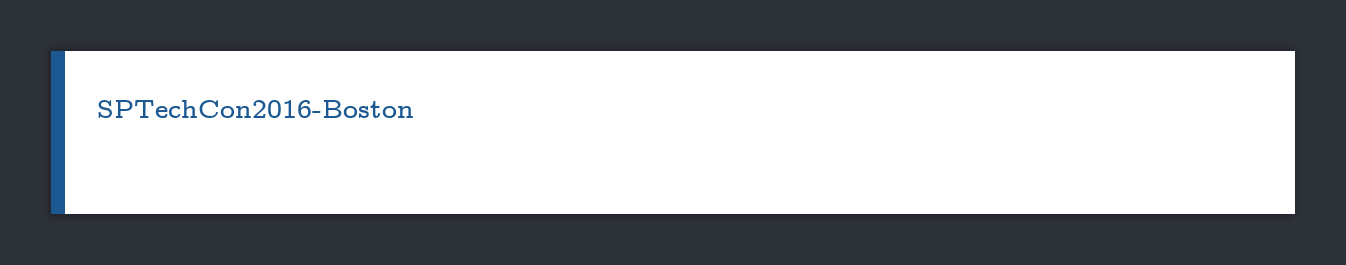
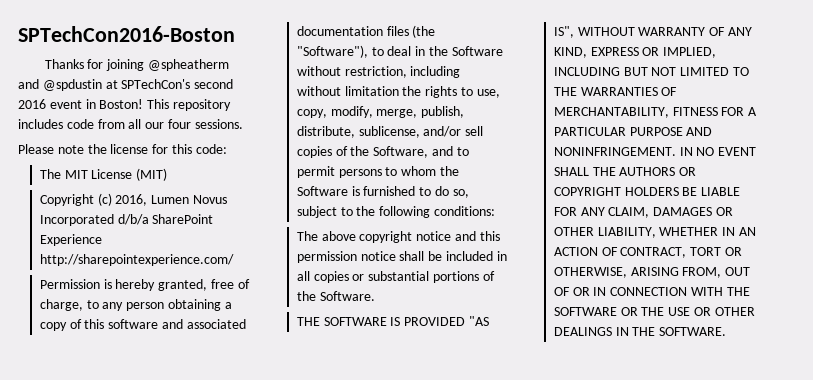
+ Thanks for joining @spheatherm and @spdustin at SPTechCon's second 2016 event in Boston! This repository includes code from all our four sessions.
+ Please note the license for this code:
+ The MIT License (MIT)
+ Copyright (c) 2016, Lumen Novus Incorporated d/b/a SharePoint Experience http://sharepointexperience.com/
+ Permission is hereby granted, free of charge, to any person obtaining a copy of this software and associated documentation files (the "Software"), to deal in the Software without restriction, including without limitation the rights to use, copy, modify, merge, publish, distribute, sublicense, and/or sell copies of the Software, and to permit persons to whom the Software is furnished to do so, subject to the following conditions:
+ The above copyright notice and this permission notice shall be included in all copies or substantial portions of the Software.
+ THE SOFTWARE IS PROVIDED "AS IS", WITHOUT WARRANTY OF ANY KIND, EXPRESS OR IMPLIED, INCLUDING BUT NOT LIMITED TO THE WARRANTIES OF MERCHANTABILITY, FITNESS FOR A PARTICULAR PURPOSE AND NONINFRINGEMENT. IN NO EVENT SHALL THE AUTHORS OR COPYRIGHT HOLDERS BE LIABLE FOR ANY CLAIM, DAMAGES OR OTHER LIABILITY, WHETHER IN AN ACTION OF CONTRACT, TORT OR OTHERWISE, ARISING FROM, OUT OF OR IN CONNECTION WITH THE SOFTWARE OR THE USE OR OTHER DEALINGS IN THE SOFTWARE.

